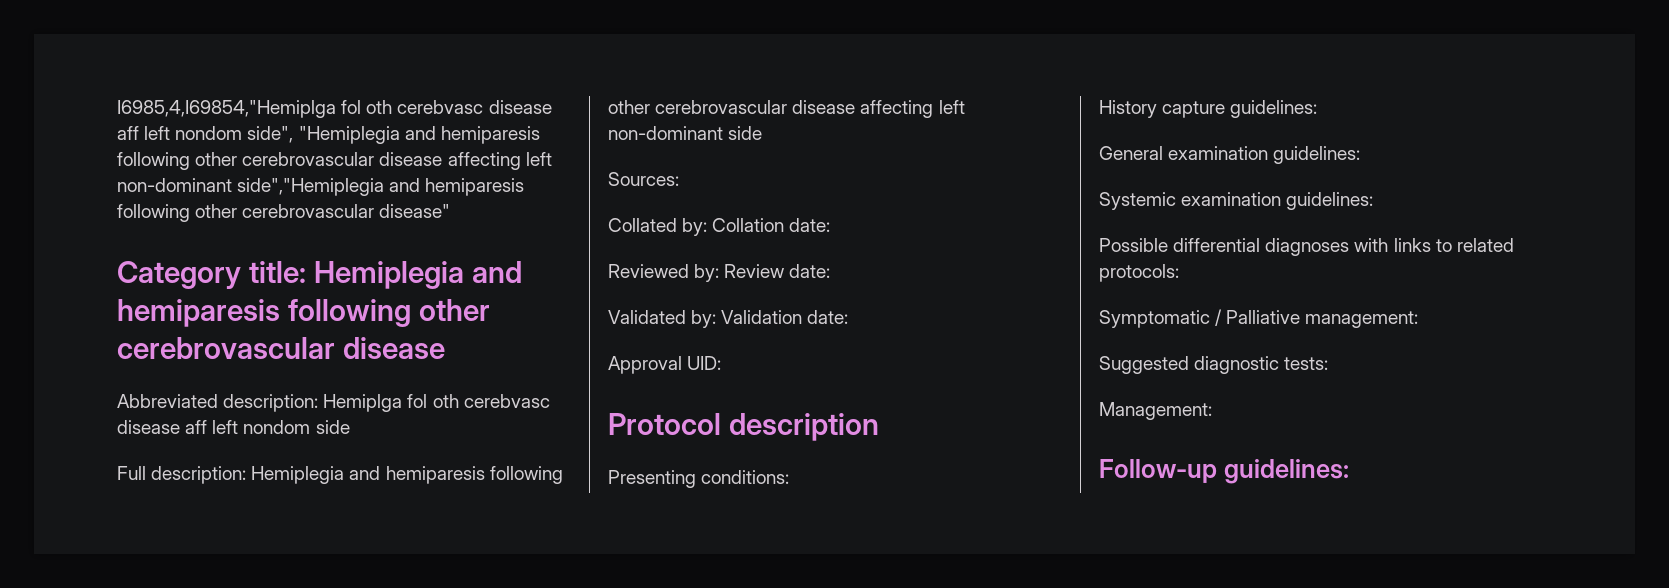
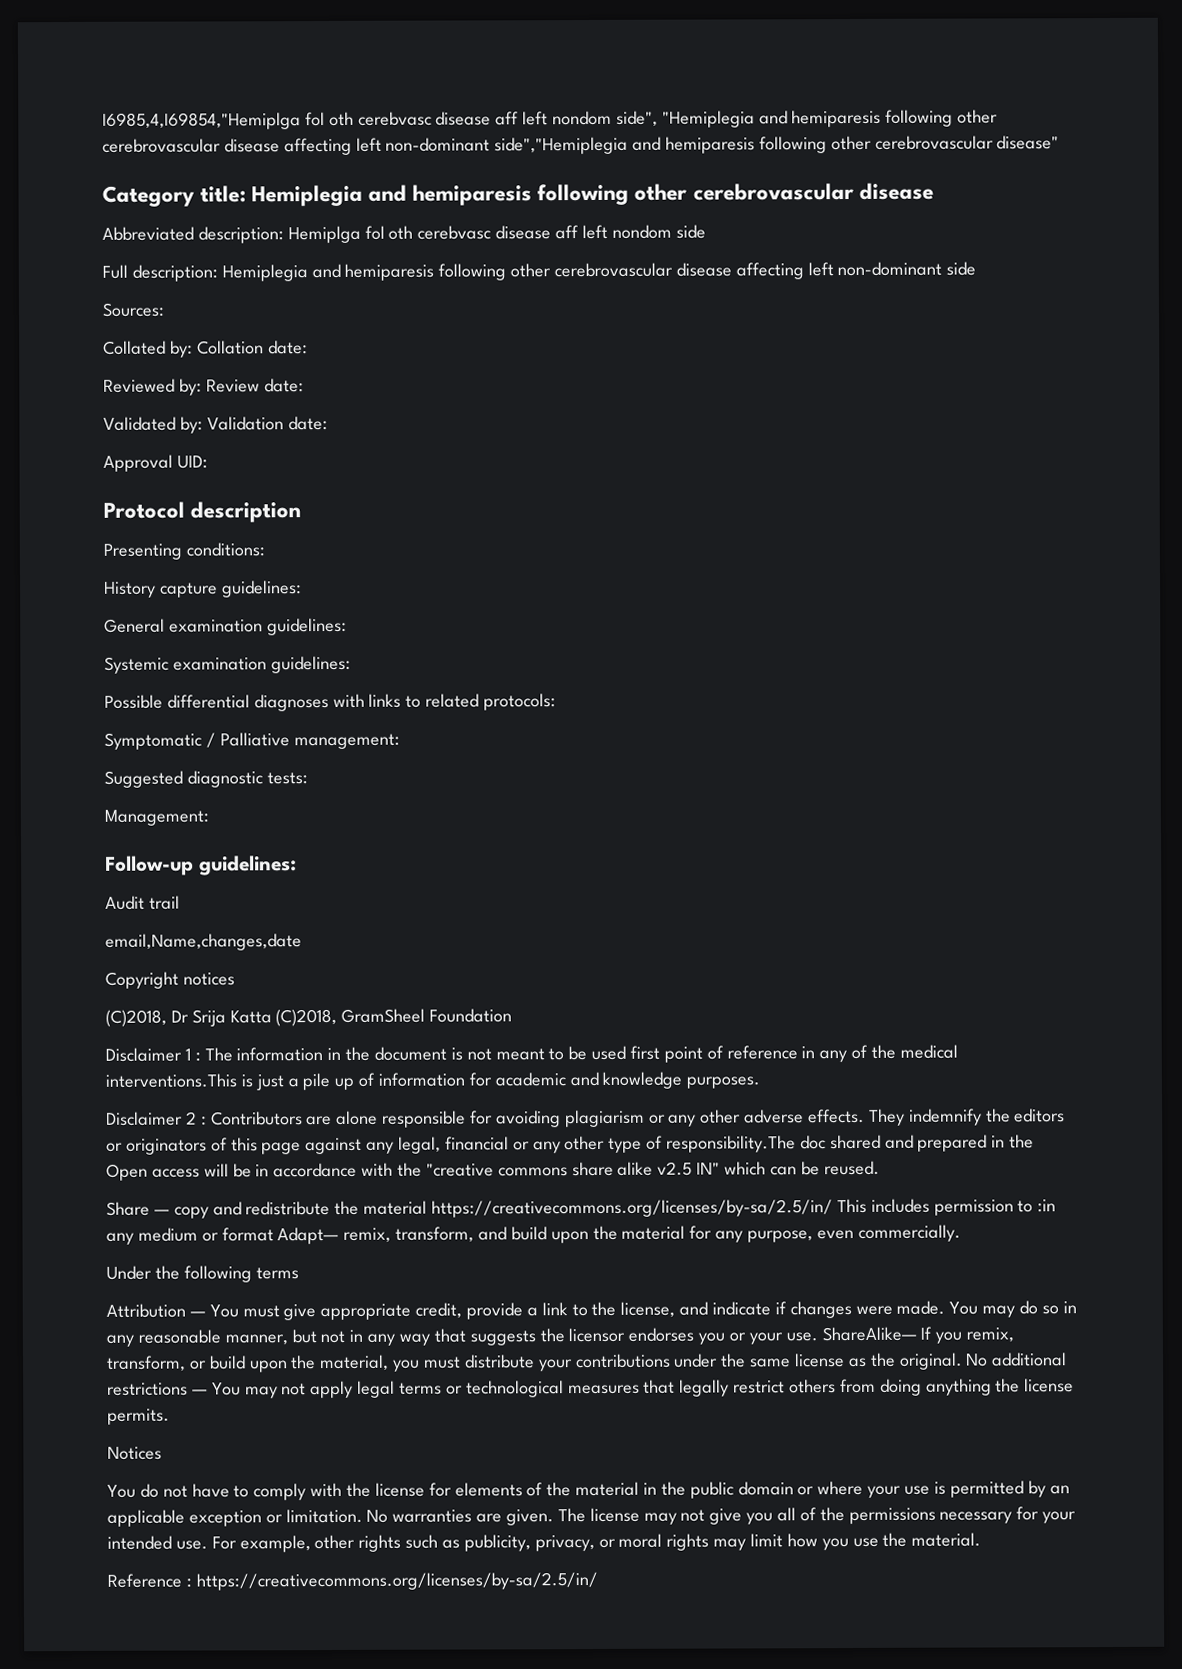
+ Audit trail
+ email,Name,changes,date
+ Copyright notices
+ (C)2018, Dr Srija Katta (C)2018, GramSheel Foundation
+ Disclaimer 1 : The information in the document is not meant to be used first point of reference in any of the medical interventions.This is just a pile up of information for academic and knowledge purposes.
+ Disclaimer 2 : Contributors are alone responsible for avoiding plagiarism or any other adverse effects. They indemnify the editors or originators of this page against any legal, financial or any other type of responsibility.The doc shared and prepared in the Open access will be in accordance with the "creative commons share alike v2.5 IN" which can be reused.
+ Share — copy and redistribute the material https://creativecommons.org/licenses/by-sa/2.5/in/ This includes permission to :in any medium or format Adapt— remix, transform, and build upon the material for any purpose, even commercially.
+ Under the following terms
+ Attribution — You must give appropriate credit, provide a link to the license, and indicate if changes were made. You may do so in any reasonable manner, but not in any way that suggests the licensor endorses you or your use. ShareAlike— If you remix, transform, or build upon the material, you must distribute your contributions under the same license as the original. No additional restrictions — You may not apply legal terms or technological measures that legally restrict others from doing anything the license permits.
+ Notices
+ You do not have to comply with the license for elements of the material in the public domain or where your use is permitted by an applicable exception or limitation. No warranties are given. The license may not give you all of the permissions necessary for your intended use. For example, other rights such as publicity, privacy, or moral rights may limit how you use the material.
+ Reference : https://creativecommons.org/licenses/by-sa/2.5/in/

